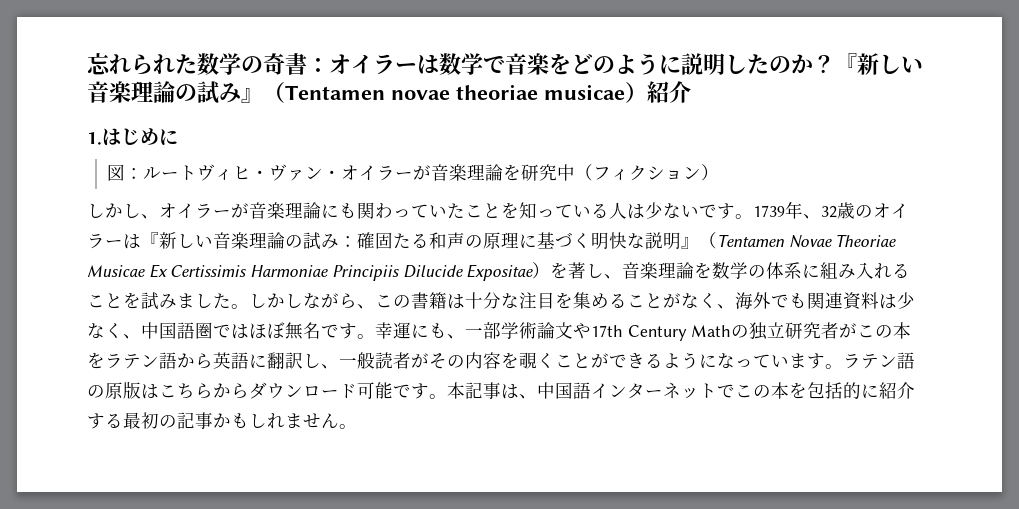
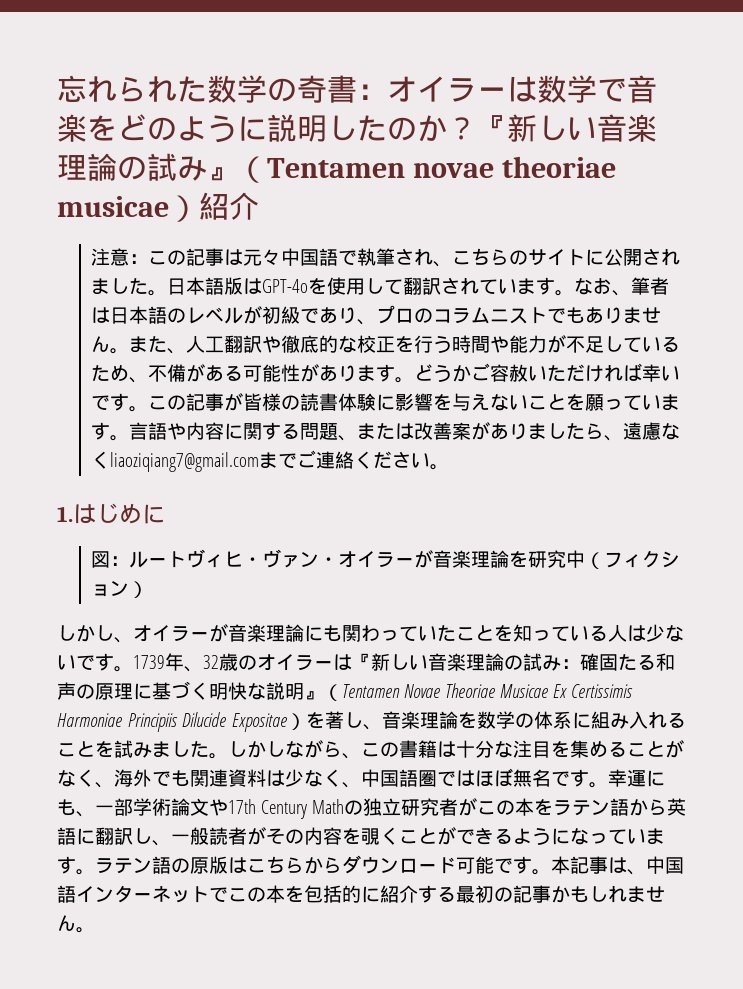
+ 注意：この記事は元々中国語で執筆され、こちらのサイトに公開されました。日本語版はGPT-4oを使用して翻訳されています。なお、筆者は日本語のレベルが初級であり、プロのコラムニストでもありません。また、人工翻訳や徹底的な校正を行う時間や能力が不足しているため、不備がある可能性があります。どうかご容赦いただければ幸いです。この記事が皆様の読書体験に影響を与えないことを願っています。言語や内容に関する問題、または改善案がありましたら、遠慮なくliaoziqiang7@gmail.comまでご連絡ください。

